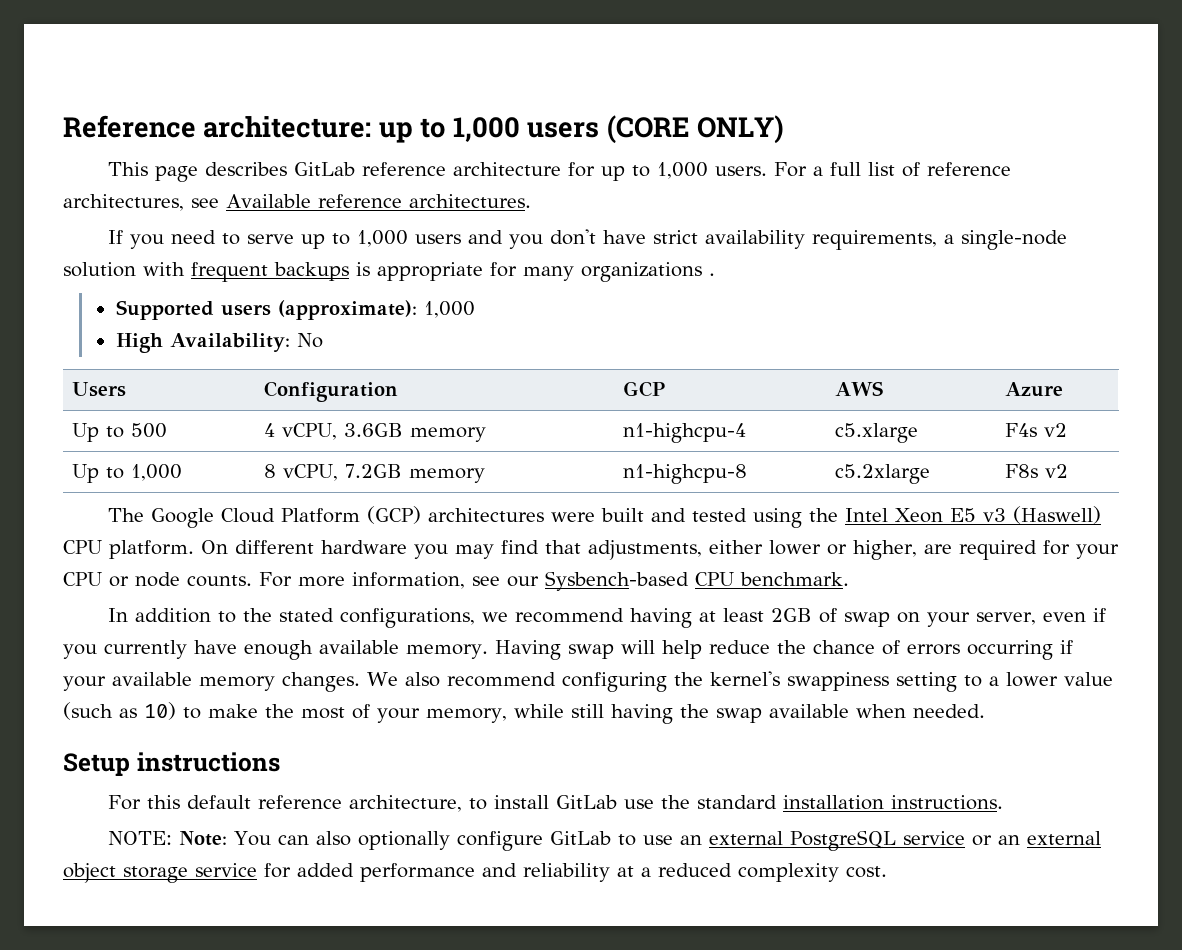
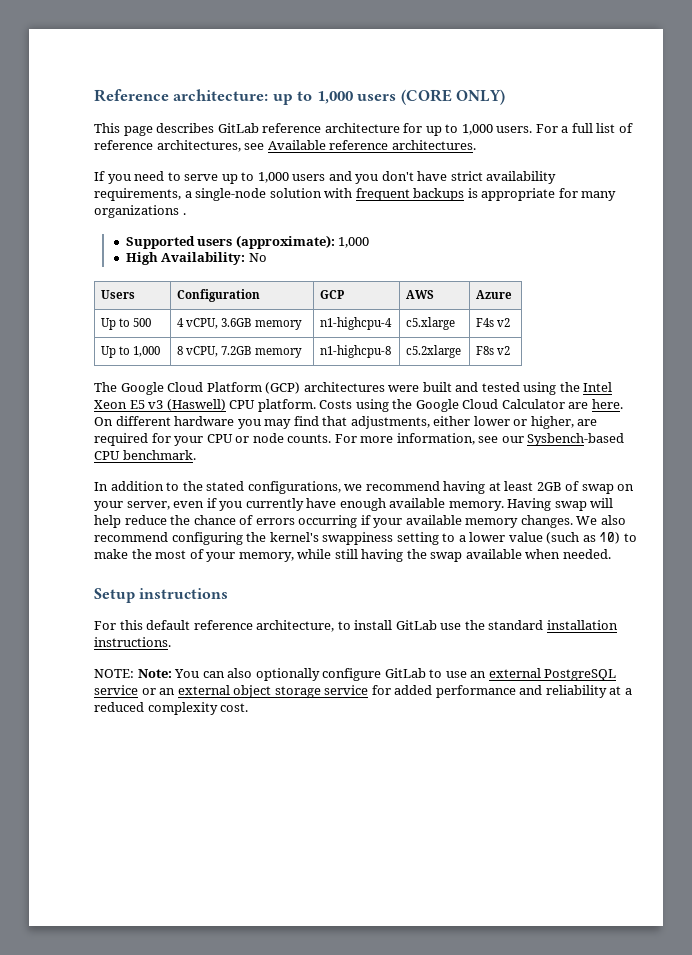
+ Costs using the Google Cloud Calculator are here.

